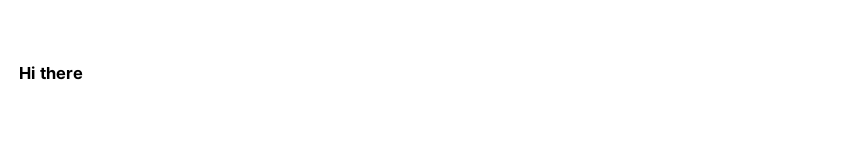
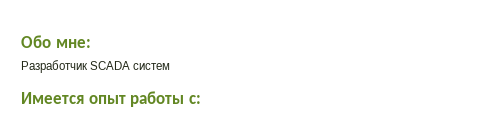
- Hi there
+ Обо мне:
+ Разработчик SCADA систем
+ Имеется опыт работы с:

